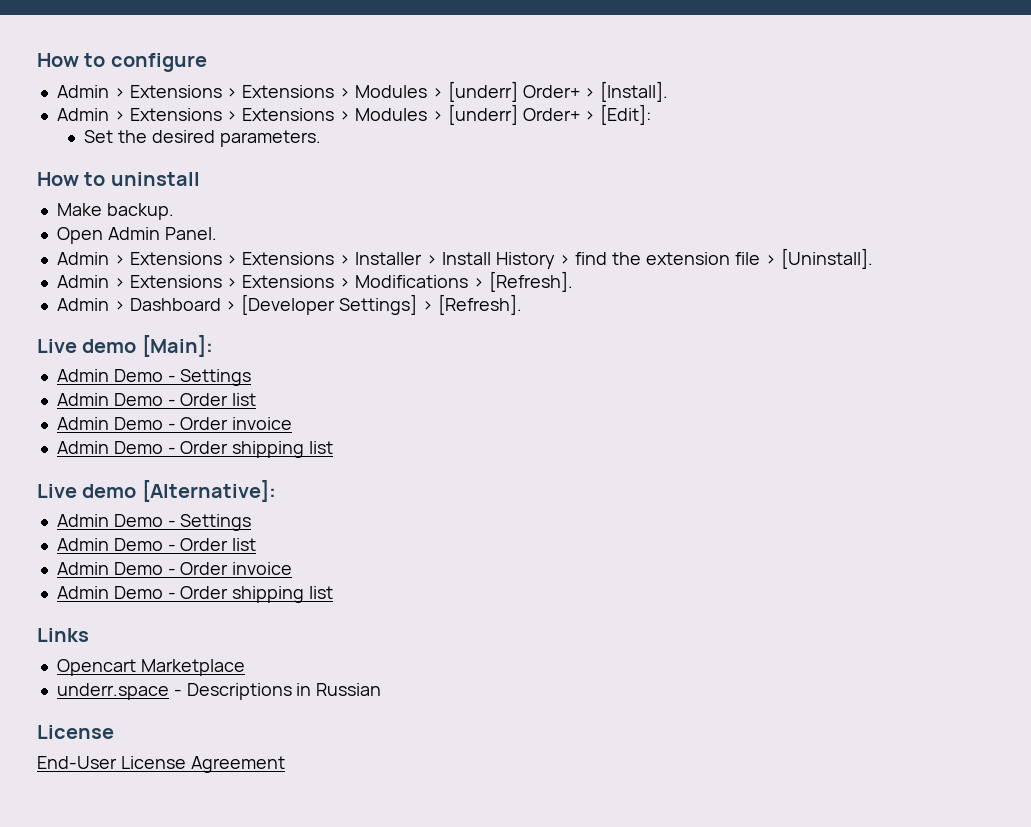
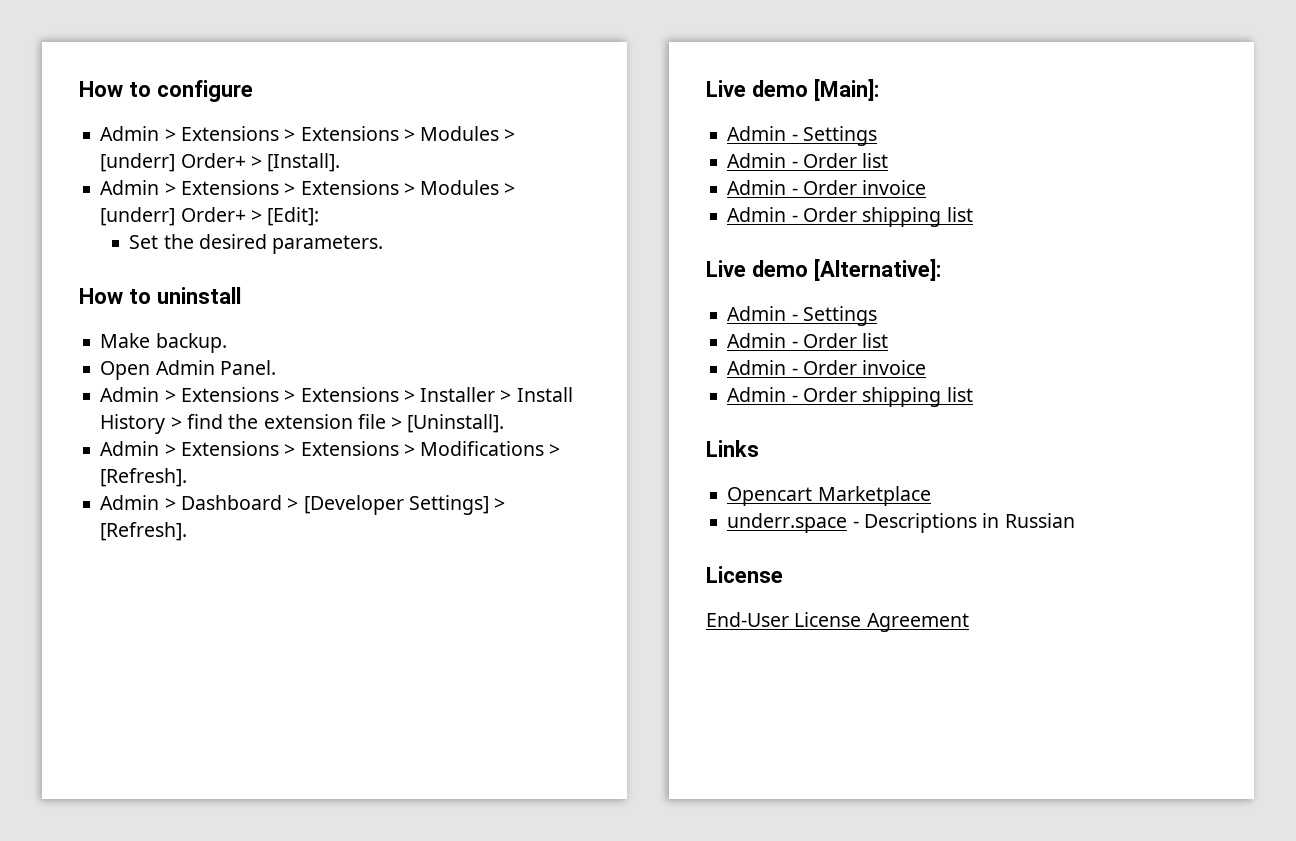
  Live demo [Main]:
- Admin Demo - Settings
- Admin Demo - Order list
- Admin Demo - Order invoice
- Admin Demo - Order shipping list
+ Admin - Settings
+ Admin - Order list
+ Admin - Order invoice
+ Admin - Order shipping list
  Live demo [Alternative]:
- Admin Demo - Settings
- Admin Demo - Order list
- Admin Demo - Order invoice
- Admin Demo - Order shipping list
+ Admin - Settings
+ Admin - Order list
+ Admin - Order invoice
+ Admin - Order shipping list

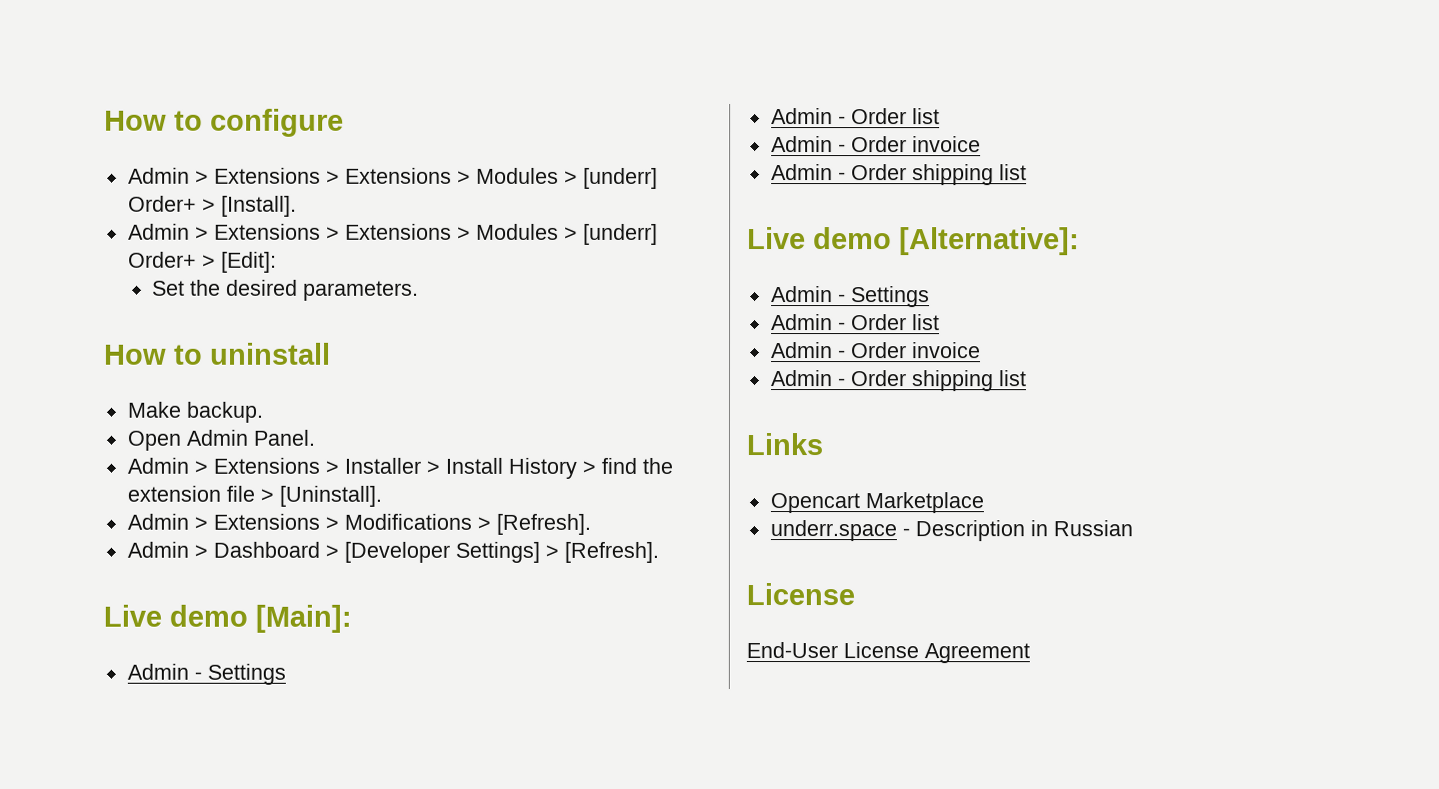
- Admin > Extensions > Extensions > Installer > Install History > find the extension file > [Uninstall].
+ Admin > Extensions > Installer > Install History > find the extension file > [Uninstall].
- Admin > Extensions > Extensions > Modifications > [Refresh].
+ Admin > Extensions > Modifications > [Refresh].
- underr.space - Descriptions in Russian
+ underr.space - Description in Russian

